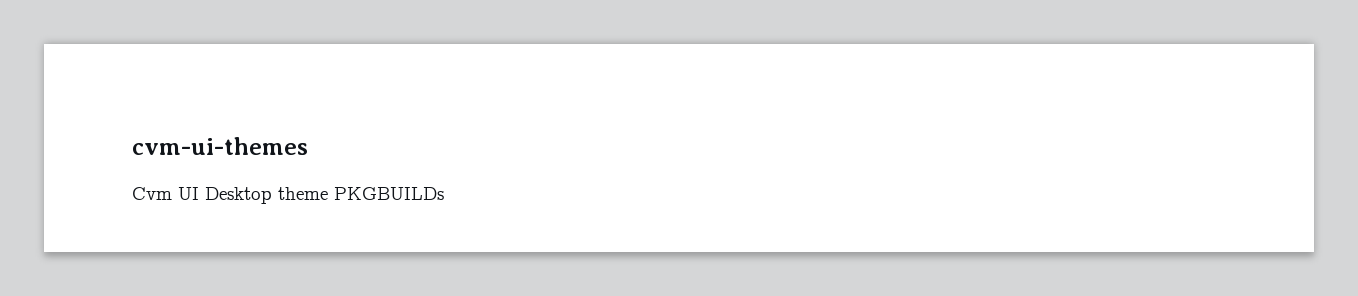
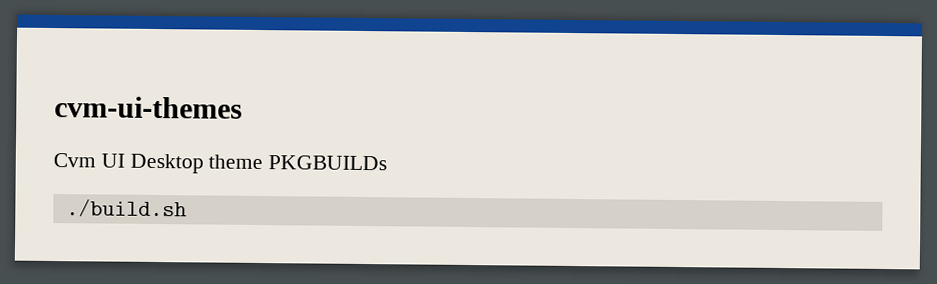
+ ./build.sh

